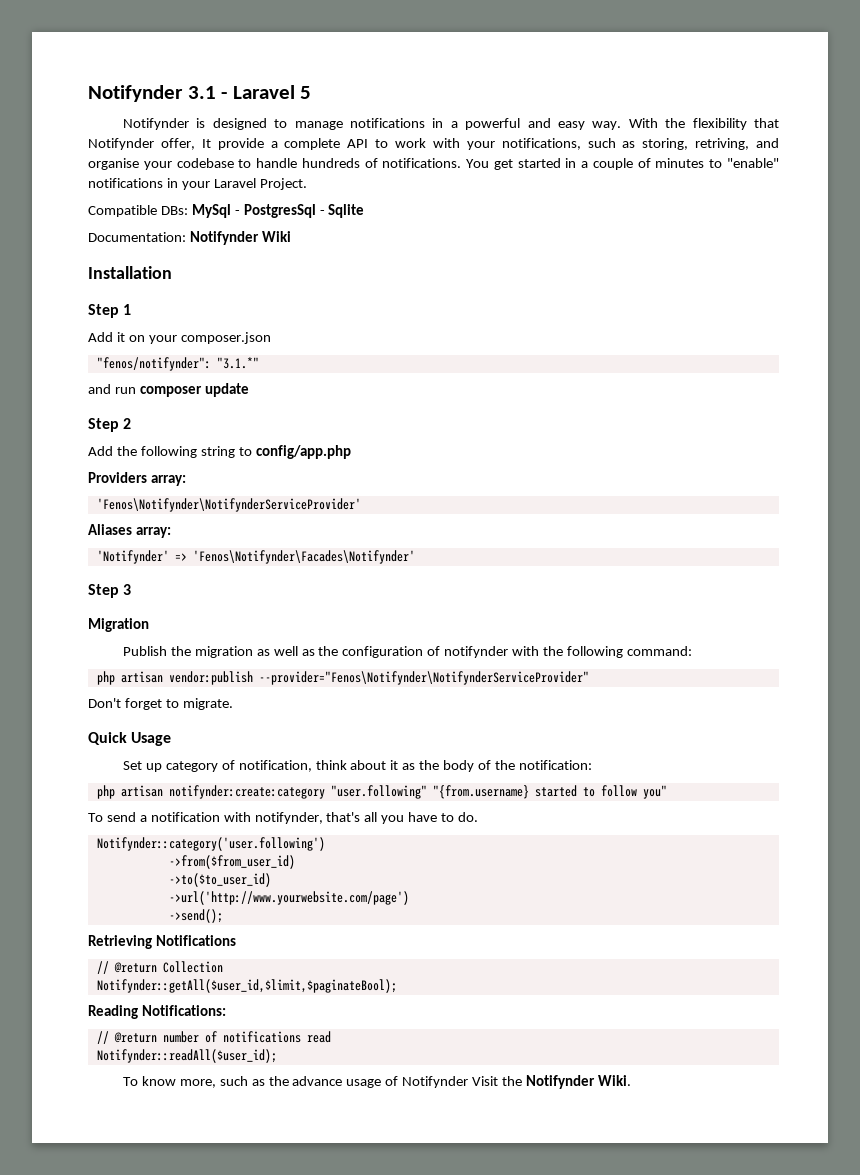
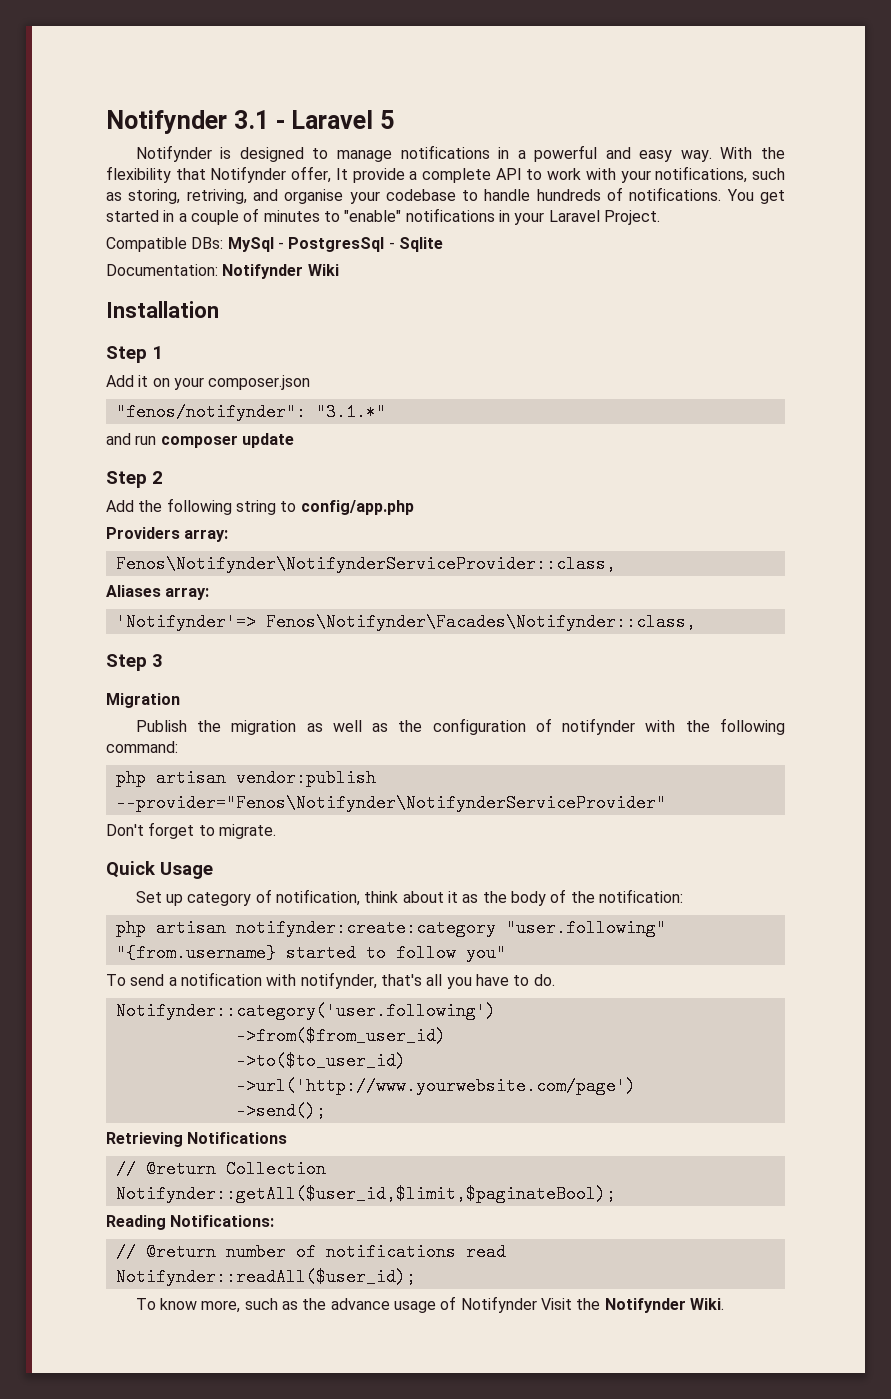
- 'Fenos\Notifynder\NotifynderServiceProvider'
+ Fenos\Notifynder\NotifynderServiceProvider::class,
- 'Notifynder' => 'Fenos\Notifynder\Facades\Notifynder'
+ 'Notifynder'=> Fenos\Notifynder\Facades\Notifynder::class,

